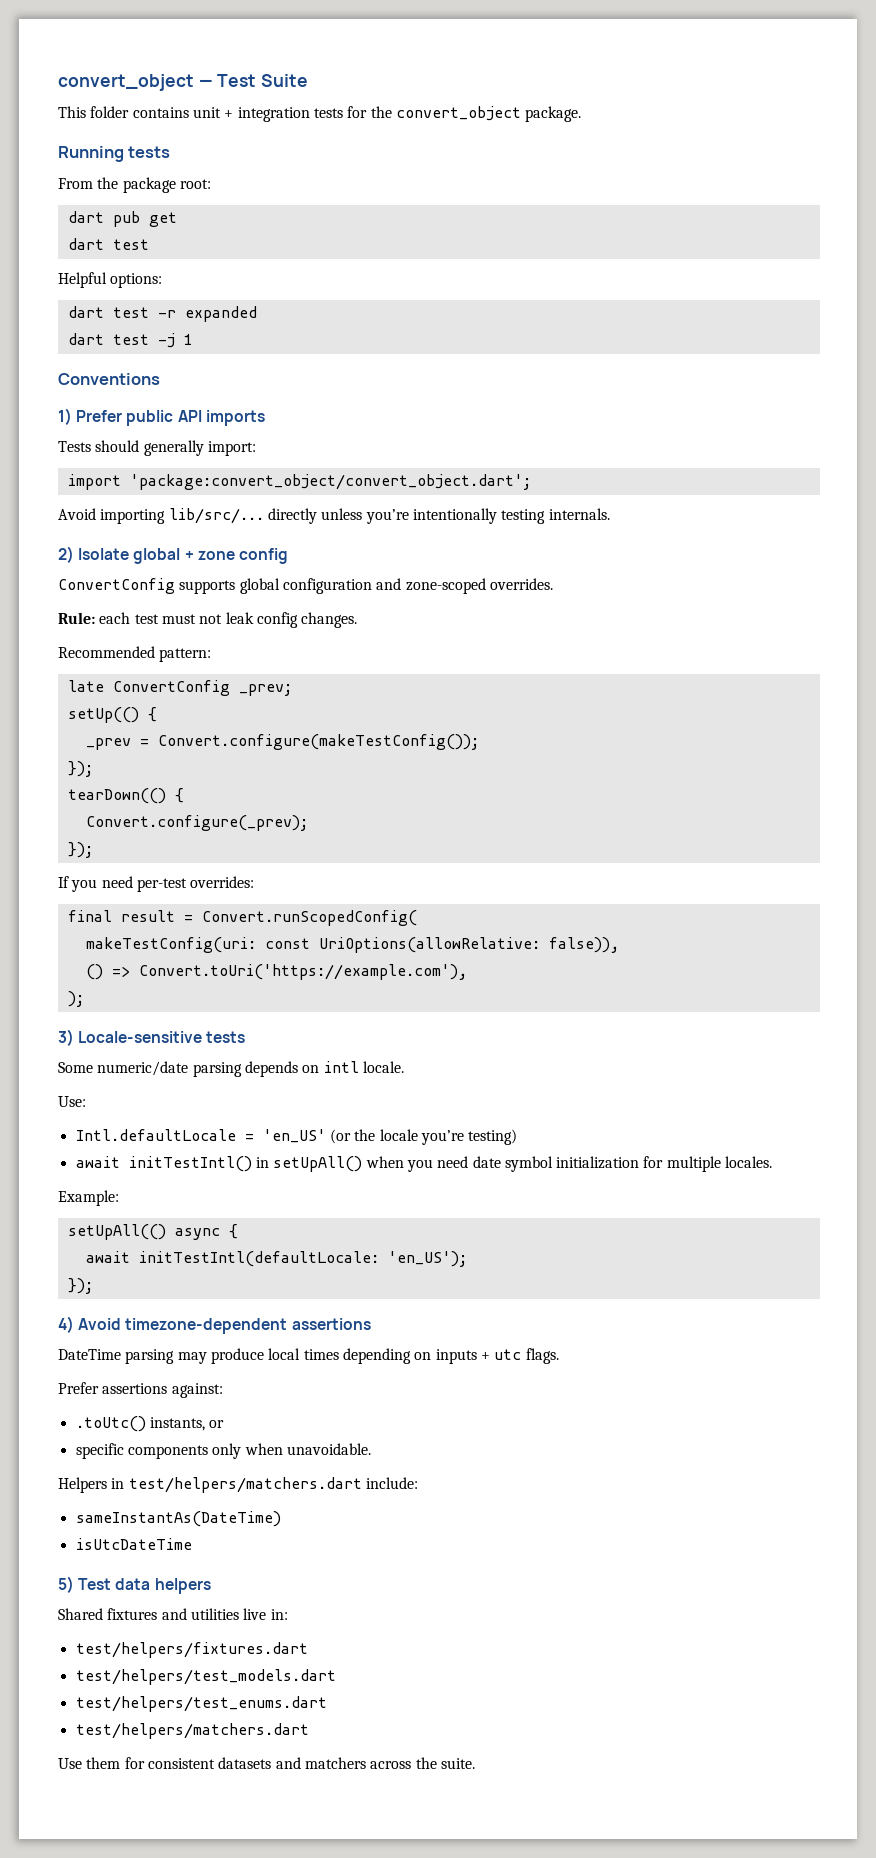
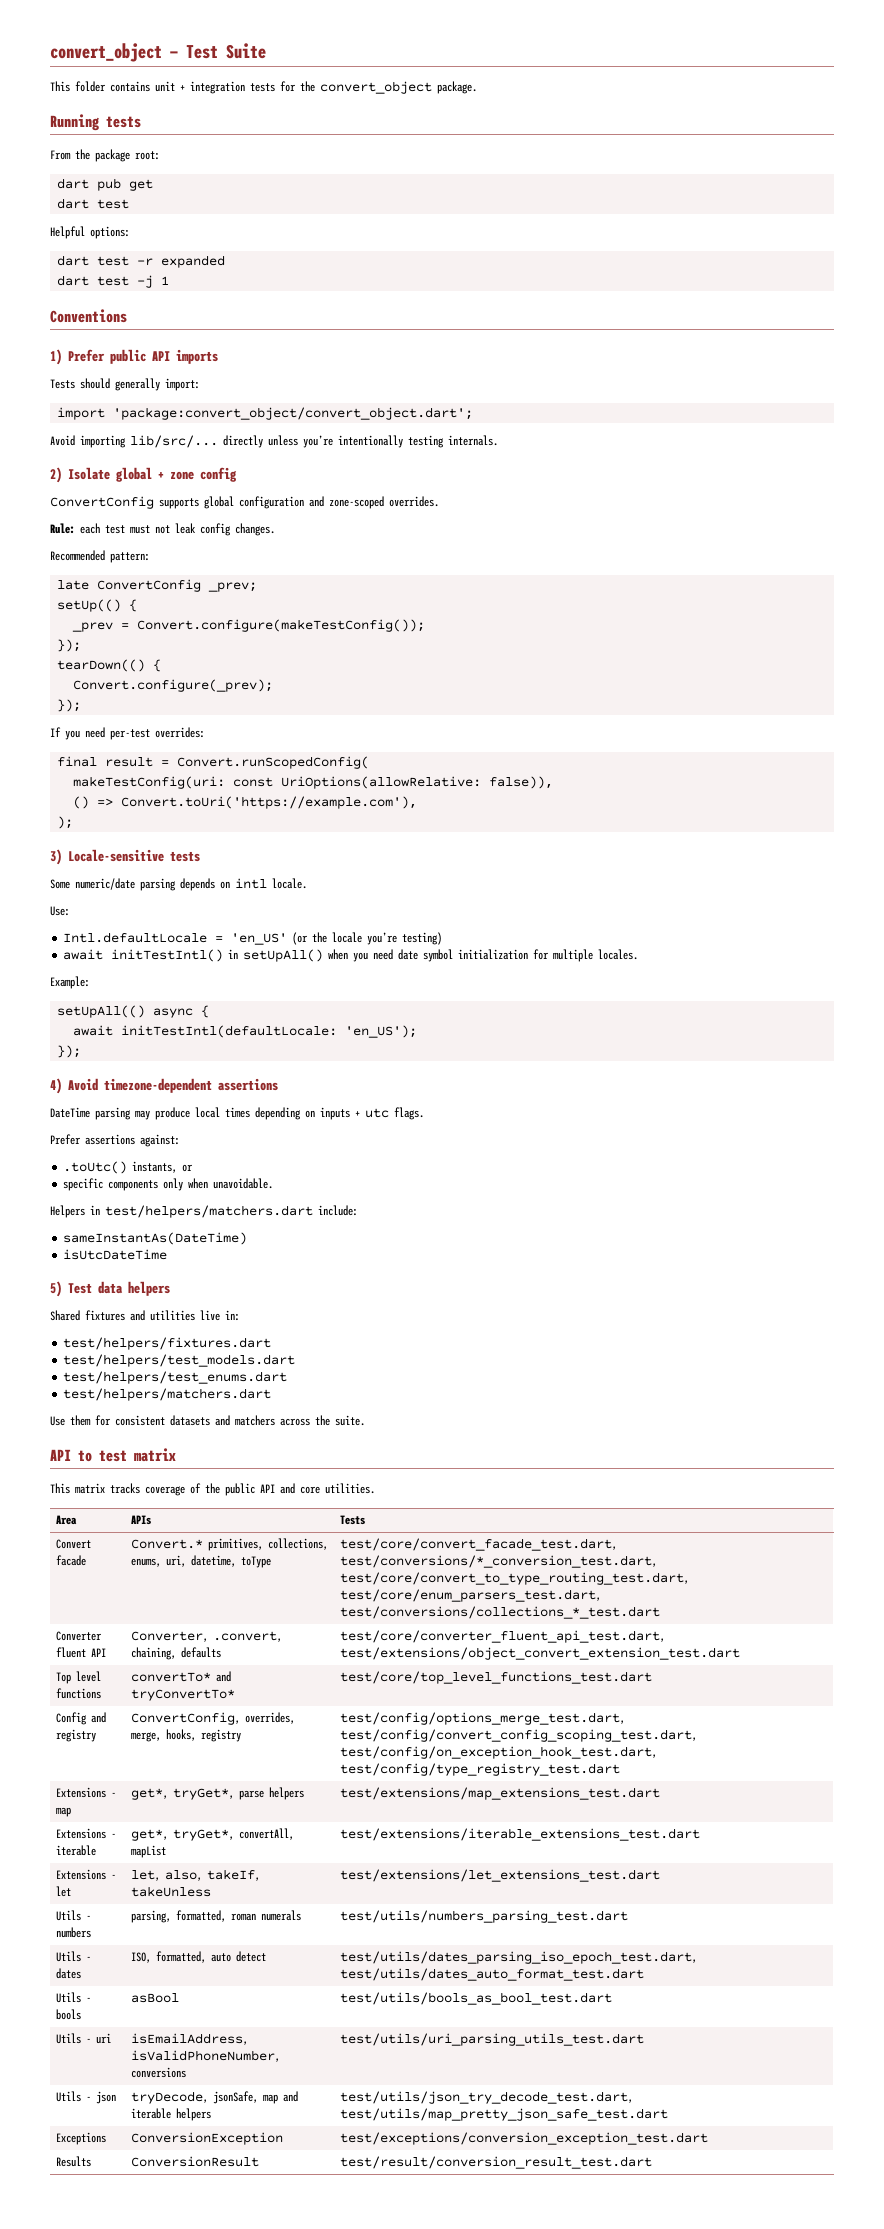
+ API to test matrix
+ This matrix tracks coverage of the public API and core utilities.
+ Area | APIs | Tests
+ Convert facade | Convert.* primitives, collections, enums, uri, datetime, toType | test/core/convert_facade_test.dart, test/conversions/*_conversion_test.dart, test/core/convert_to_type_routing_test.dart, test/core/enum_parsers_test.dart, test/conversions/collections_*_test.dart
+ Converter fluent API | Converter, .convert, chaining, defaults | test/core/converter_fluent_api_test.dart, test/extensions/object_convert_extension_test.dart
+ Top level functions | convertTo* and tryConvertTo* | test/core/top_level_functions_test.dart
+ Config and registry | ConvertConfig, overrides, merge, hooks, registry | test/config/options_merge_test.dart, test/config/convert_config_scoping_test.dart, test/config/on_exception_hook_test.dart, test/config/type_registry_test.dart
+ Extensions - map | get*, tryGet*, parse helpers | test/extensions/map_extensions_test.dart
+ Extensions - iterable | get*, tryGet*, convertAll, mapList | test/extensions/iterable_extensions_test.dart
+ Extensions - let | let, also, takeIf, takeUnless | test/extensions/let_extensions_test.dart
+ Utils - numbers | parsing, formatted, roman numerals | test/utils/numbers_parsing_test.dart
+ Utils - dates | ISO, formatted, auto detect | test/utils/dates_parsing_iso_epoch_test.dart, test/utils/dates_auto_format_test.dart
+ Utils - bools | asBool | test/utils/bools_as_bool_test.dart
+ Utils - uri | isEmailAddress, isValidPhoneNumber, conversions | test/utils/uri_parsing_utils_test.dart
+ Utils - json | tryDecode, jsonSafe, map and iterable helpers | test/utils/json_try_decode_test.dart, test/utils/map_pretty_json_safe_test.dart
+ Exceptions | ConversionException | test/exceptions/conversion_exception_test.dart
+ Results | ConversionResult | test/result/conversion_result_test.dart

